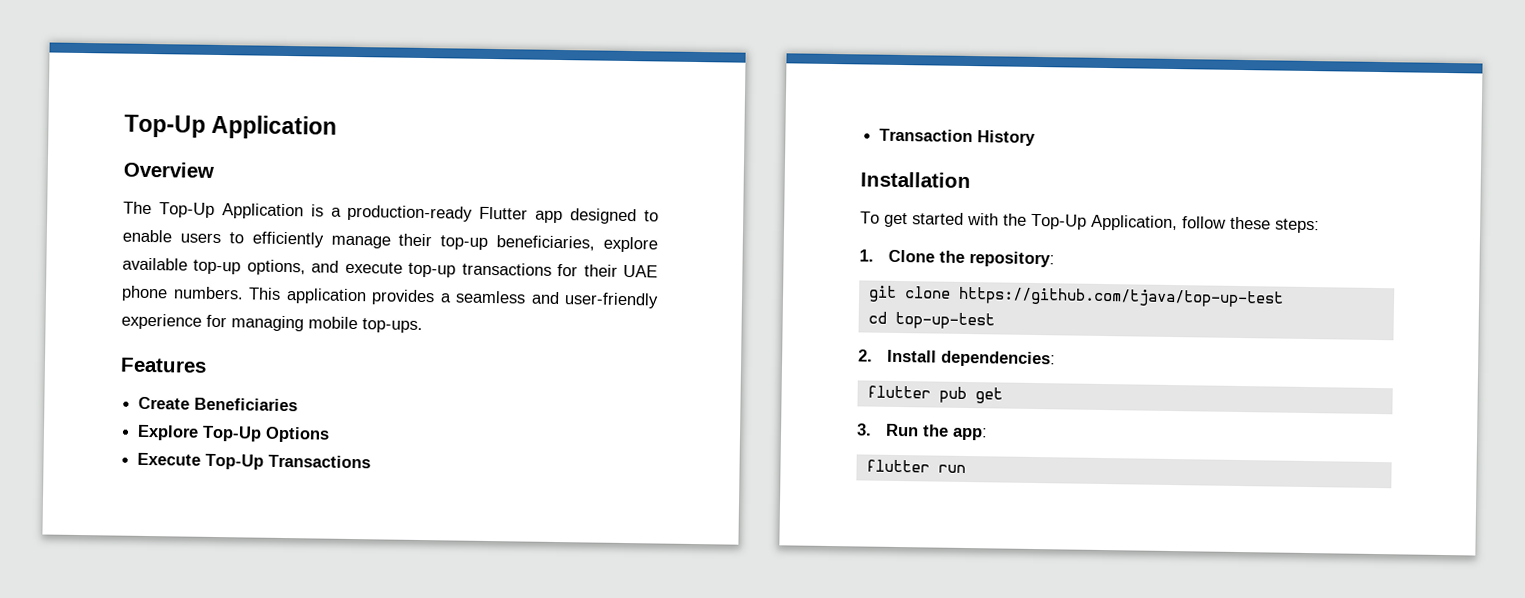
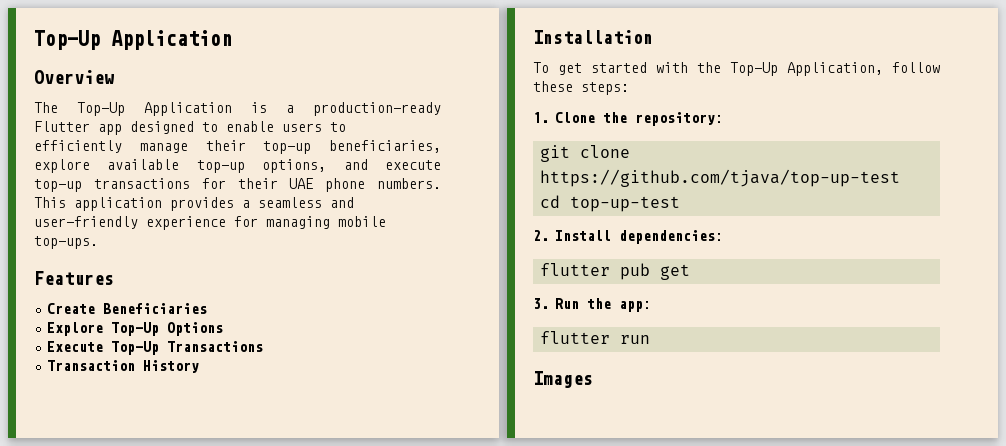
+ Images

